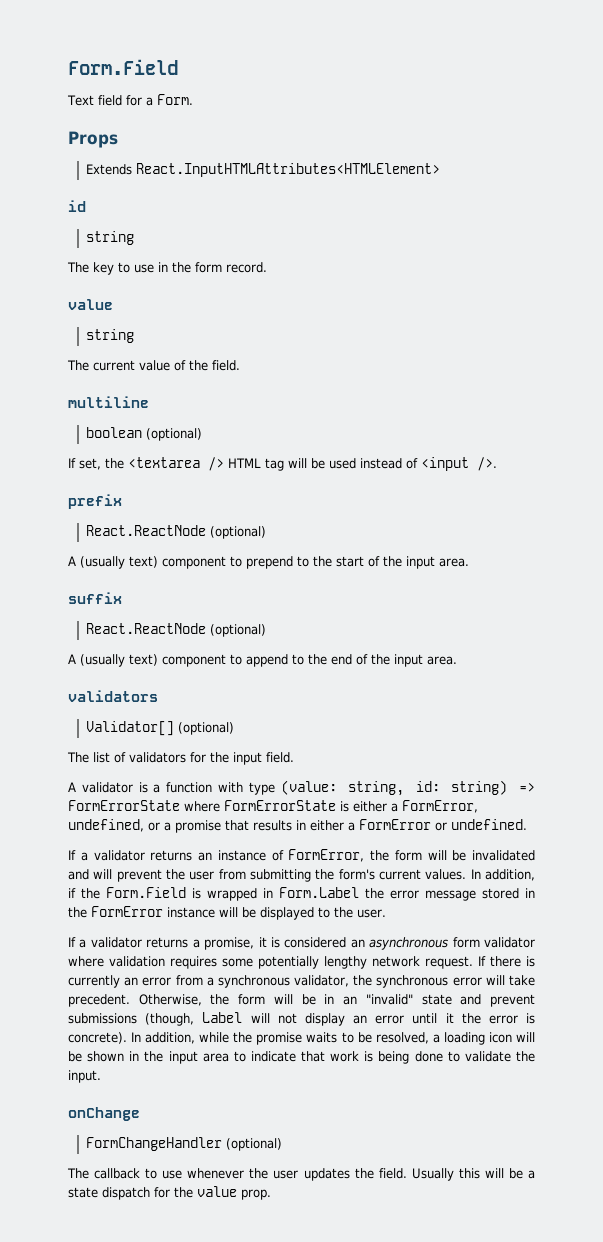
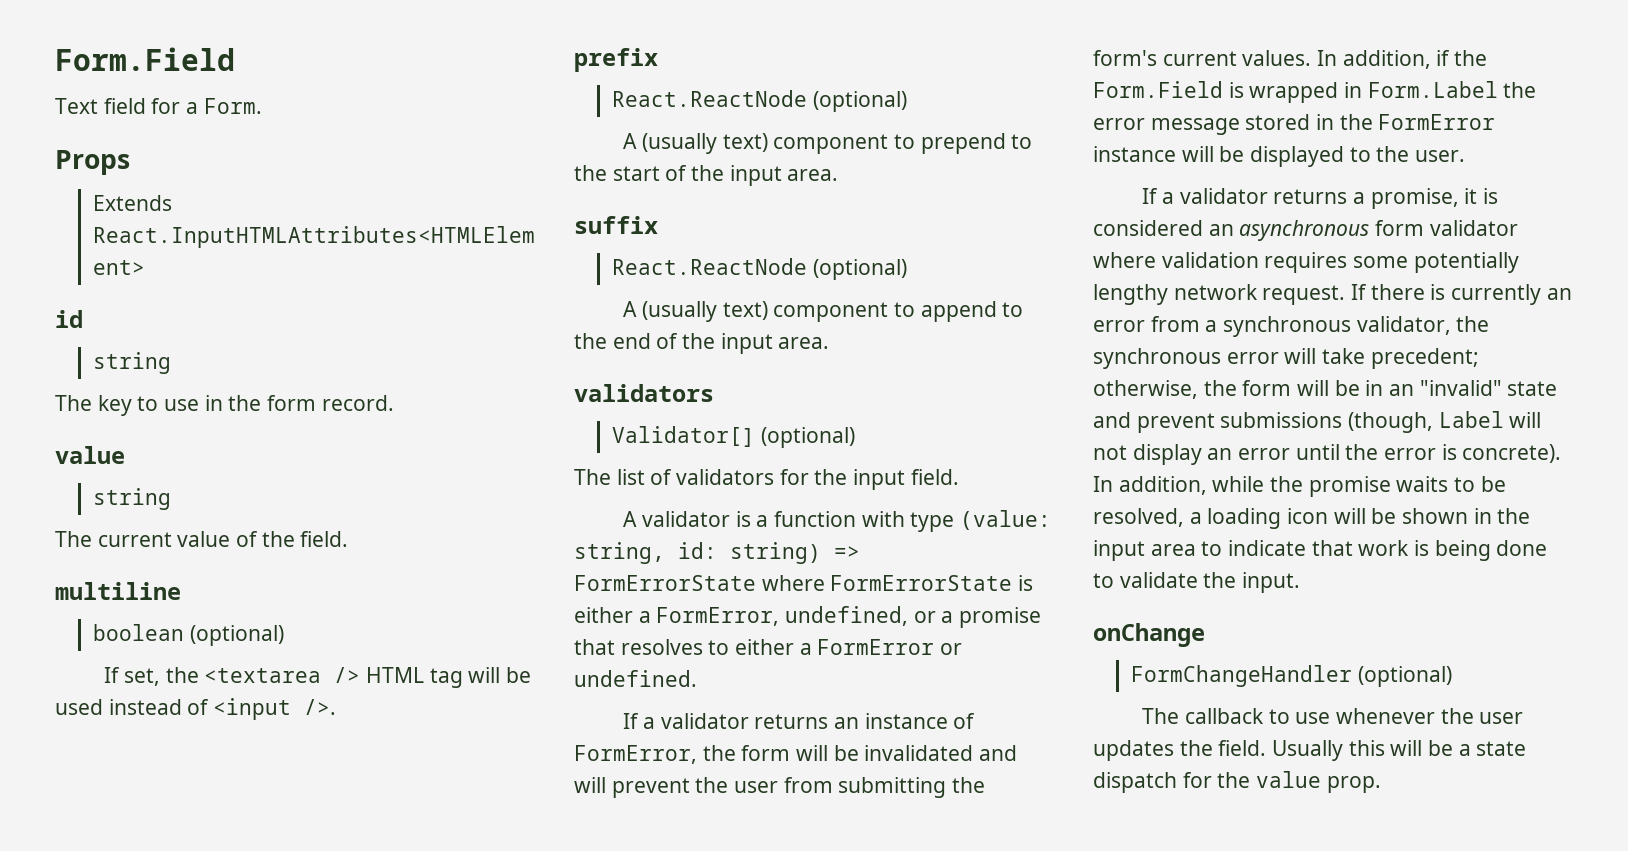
- A validator is a function with type (value: string, id: string) => FormErrorState where FormErrorState is either a FormError, undefined, or a promise that results in either a FormError or undefined.
+ A validator is a function with type (value: string, id: string) => FormErrorState where FormErrorState is either a FormError, undefined, or a promise that resolves to either a FormError or undefined.
- If there is currently an error from a synchronous validator, the synchronous error will take precedent. Otherwise, the form will be in an "invalid" state and prevent submissions (though, Label will not display an error until it the error is concrete).
+ If there is currently an error from a synchronous validator, the synchronous error will take precedent; otherwise, the form will be in an "invalid" state and prevent submissions (though, Label will not display an error until the error is concrete).

